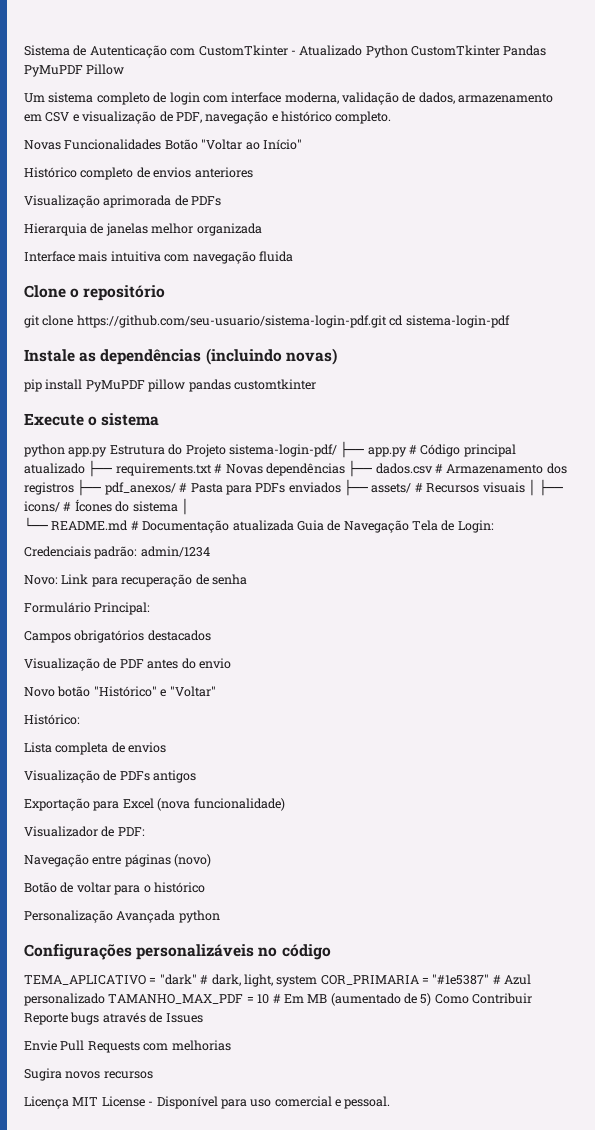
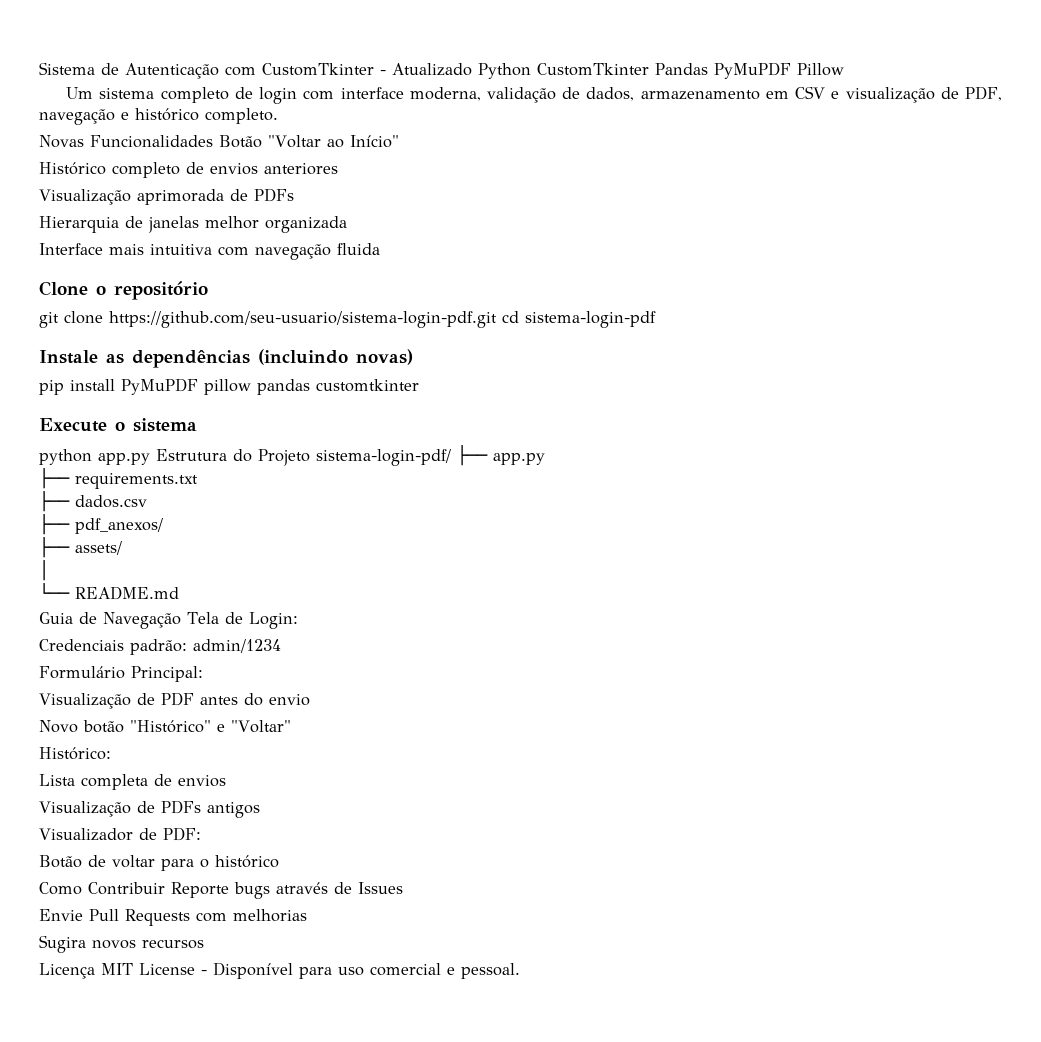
- python app.py Estrutura do Projeto sistema-login-pdf/ ├── app.py # Código principal atualizado ├── requirements.txt # Novas dependências ├── dados.csv # Armazenamento dos registros ├── pdf_anexos/ # Pasta para PDFs enviados ├── assets/ # Recursos visuais │ ├── icons/ # Ícones do sistema │
+ python app.py Estrutura do Projeto sistema-login-pdf/ ├── app.py
+ ├── requirements.txt
+ ├── dados.csv
+ ├── pdf_anexos/
+ ├── assets/
+ │
- └── README.md # Documentação atualizada Guia de Navegação Tela de Login:
+ └── README.md
+ Guia de Navegação Tela de Login:
- Novo: Link para recuperação de senha
- Campos obrigatórios destacados
- Exportação para Excel (nova funcionalidade)
- Navegação entre páginas (novo)
- Personalização Avançada python
- Configurações personalizáveis no código
- TEMA_APLICATIVO = "dark" # dark, light, system COR_PRIMARIA = "#1e5387" # Azul personalizado TAMANHO_MAX_PDF = 10 # Em MB (aumentado de 5) Como Contribuir Reporte bugs através de Issues
+ Como Contribuir Reporte bugs através de Issues

